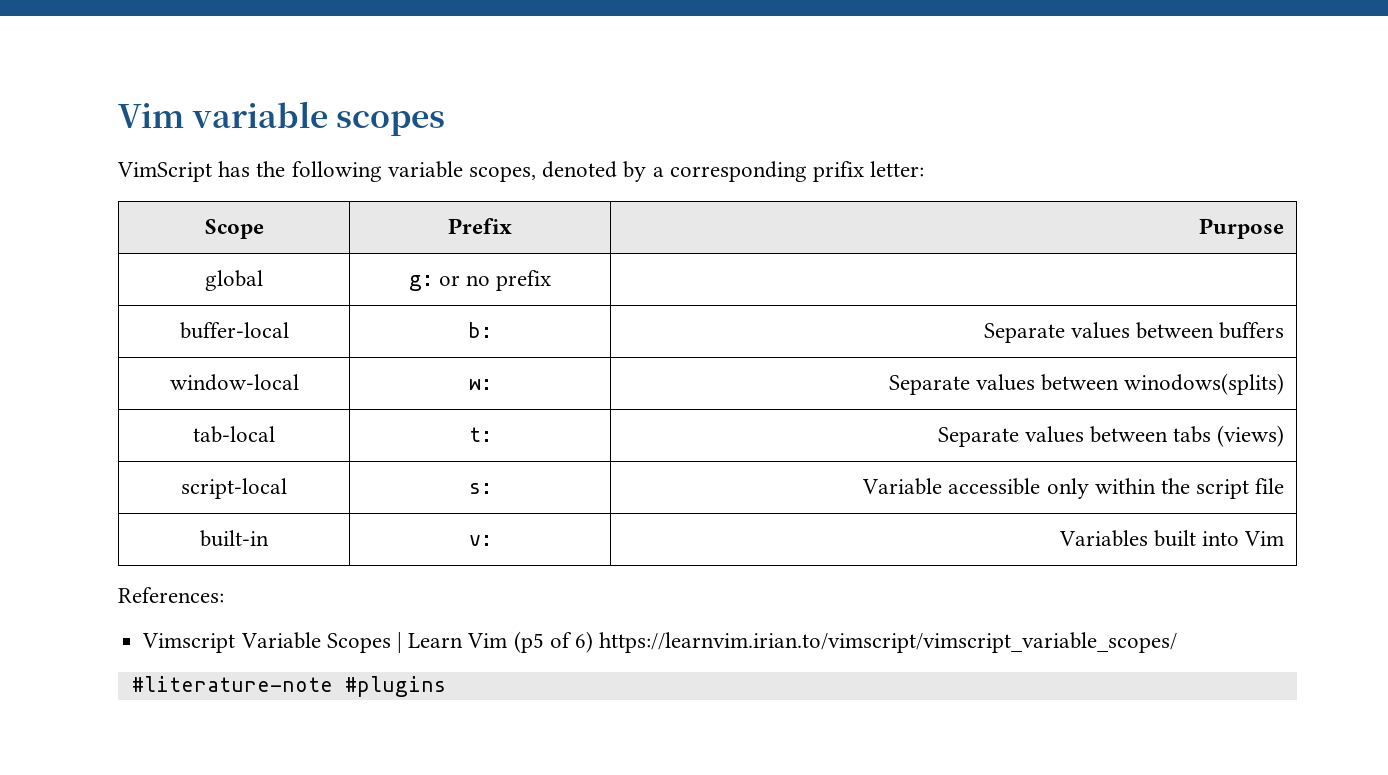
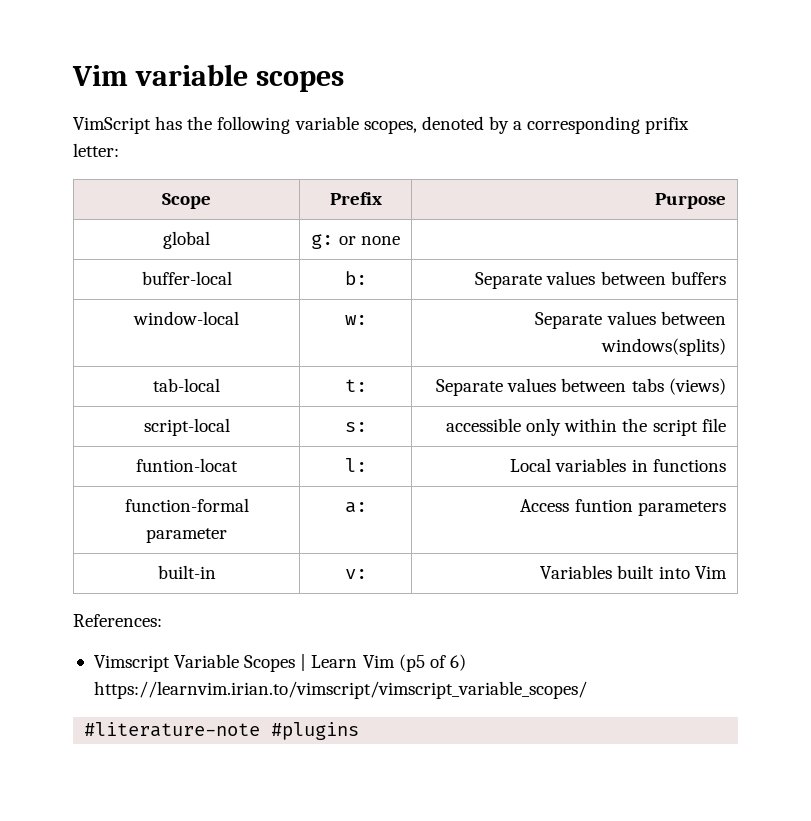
- global | g: or no prefix |
+ global | g: or none |
- window-local | w: | Separate values between winodows(splits)
+ window-local | w: | Separate values between windows(splits)
- script-local | s: | Variable accessible only within the script file
+ script-local | s: | accessible only within the script file
+ funtion-locat | l: | Local variables in functions
+ function-formal parameter | a: | Access funtion parameters

